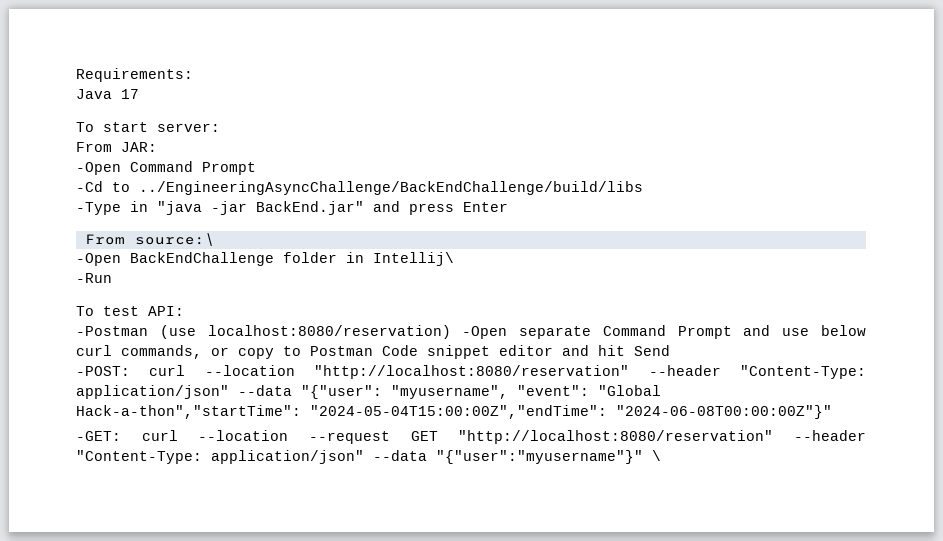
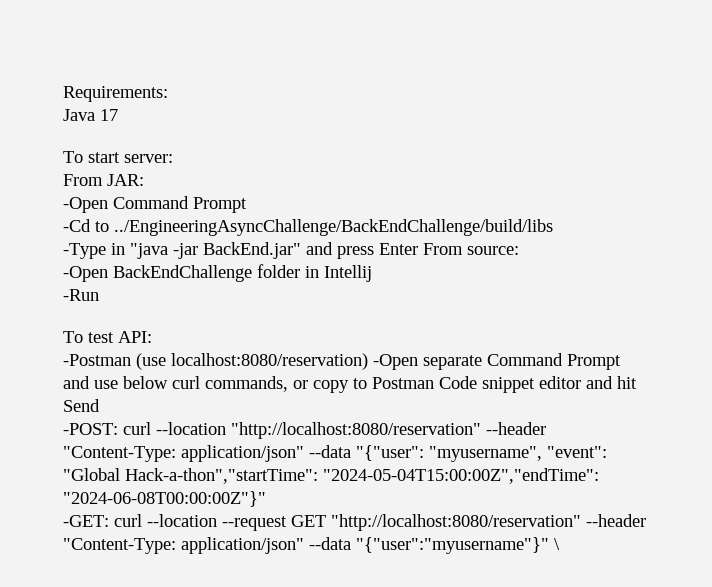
- -Type in "java -jar BackEnd.jar" and press Enter
- From source:\
+ -Type in "java -jar BackEnd.jar" and press Enter From source:
- -Open BackEndChallenge folder in Intellij\
+ -Open BackEndChallenge folder in Intellij

